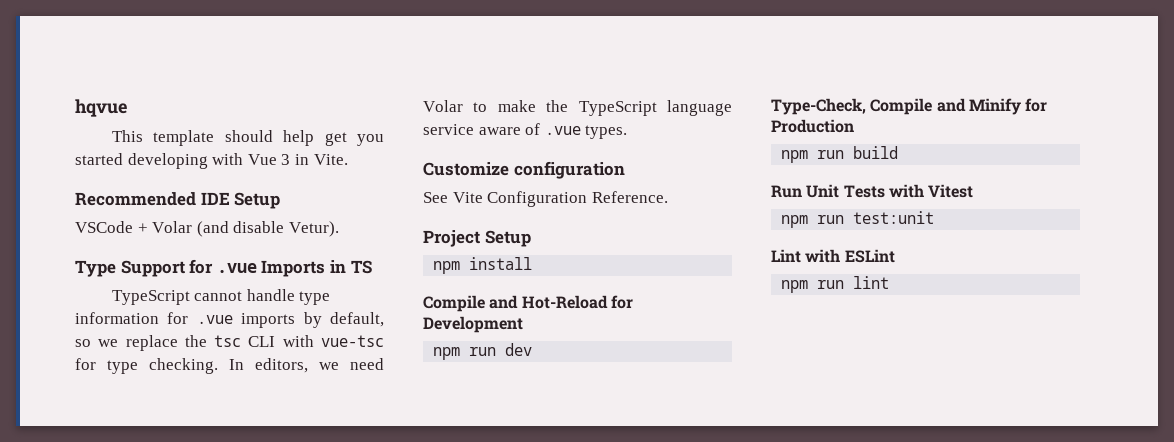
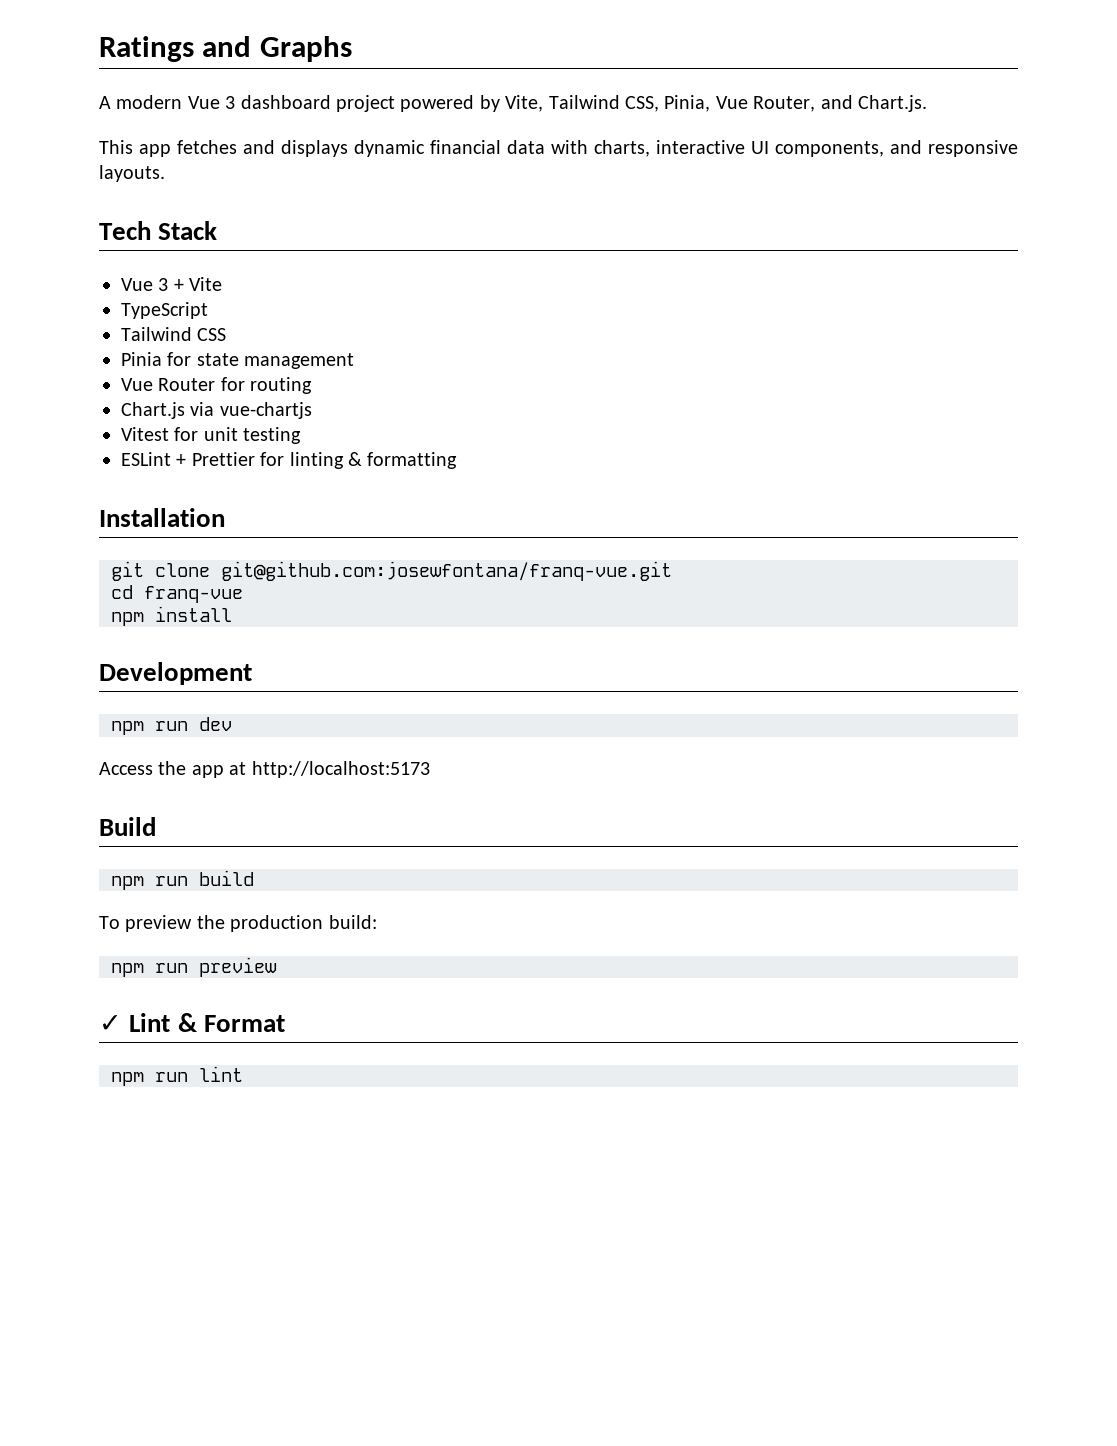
- hqvue
- This template should help get you started developing with Vue 3 in Vite.
- Recommended IDE Setup
- VSCode + Volar (and disable Vetur).
- Type Support for .vue Imports in TS
- TypeScript cannot handle type information for .vue imports by default, so we replace the tsc CLI with vue-tsc for type checking. In editors, we need Volar to make the TypeScript language service aware of .vue types.
- Customize configuration
- See Vite Configuration Reference.
- Project Setup
+ Ratings and Graphs
+ A modern Vue 3 dashboard project powered by Vite, Tailwind CSS, Pinia, Vue Router, and Chart.js.
+ This app fetches and displays dynamic financial data with charts, interactive UI components, and responsive layouts.
+ Tech Stack
+ Vue 3 + Vite
+ TypeScript
+ Tailwind CSS
+ Pinia for state management
+ Vue Router for routing
+ Chart.js via vue-chartjs
+ Vitest for unit testing
+ ESLint + Prettier for linting & formatting
+ Installation
+ git clone git@github.com:josewfontana/franq-vue.git
+ cd franq-vue
  npm install
- Compile and Hot-Reload for Development
+ Development
  npm run dev
- Type-Check, Compile and Minify for Production
+ Access the app at http://localhost:5173
+ Build
  npm run build
- Run Unit Tests with Vitest
- npm run test:unit
- Lint with ESLint
+ To preview the production build:
+ npm run preview
+ ✓ Lint & Format

